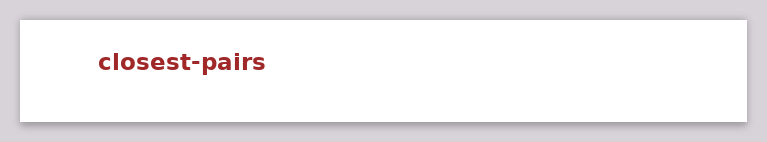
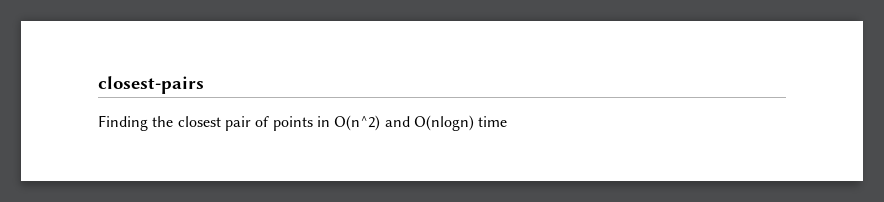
+ Finding the closest pair of points in O(n^2) and O(nlogn) time

